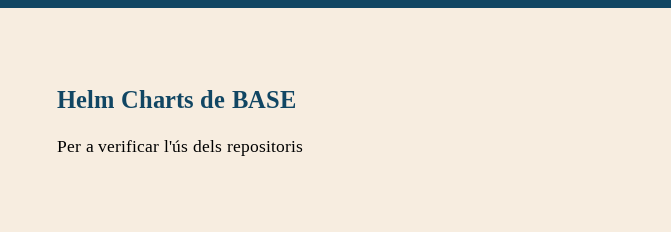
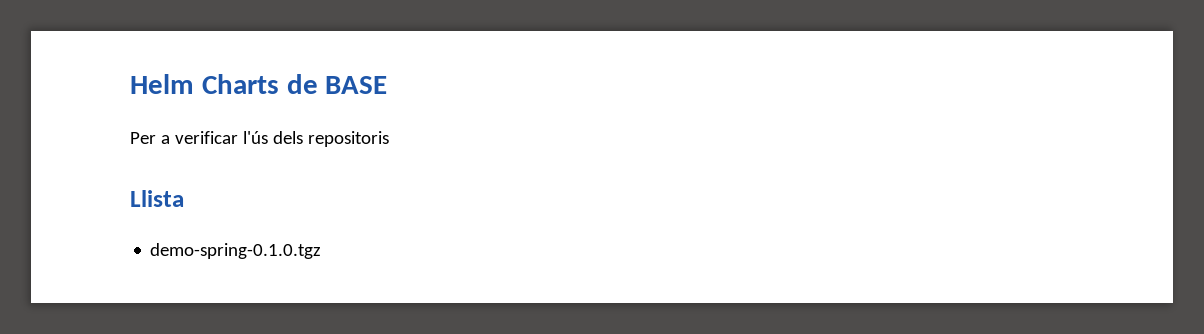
+ Llista
+ demo-spring-0.1.0.tgz

